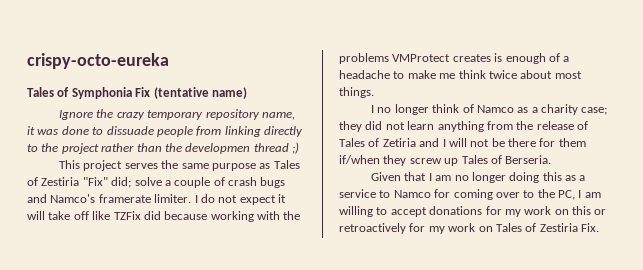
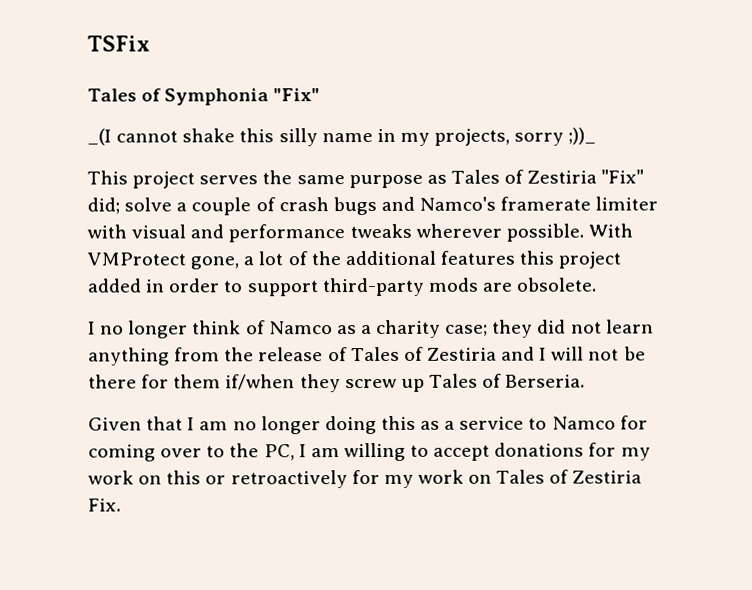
- crispy-octo-eureka
+ TSFix
- Tales of Symphonia Fix (tentative name)
- Ignore the crazy temporary repository name, it was done to dissuade people from linking directly to the project rather than the developmen thread ;)
+ Tales of Symphonia "Fix"
+ _(I cannot shake this silly name in my projects, sorry ;))_
- This project serves the same purpose as Tales of Zestiria "Fix" did; solve a couple of crash bugs and Namco's framerate limiter. I do not expect it will take off like TZFix did because working with the problems VMProtect creates is enough of a headache to make me think twice about most things.
+ This project serves the same purpose as Tales of Zestiria "Fix" did; solve a couple of crash bugs and Namco's framerate limiter with visual and performance tweaks wherever possible. With VMProtect gone, a lot of the additional features this project added in order to support third-party mods are obsolete.
- I no longer think of Namco as a charity case; they did not learn anything from the release of Tales of Zetiria and I will not be there for them if/when they screw up Tales of Berseria.
+ I no longer think of Namco as a charity case; they did not learn anything from the release of Tales of Zestiria and I will not be there for them if/when they screw up Tales of Berseria.

